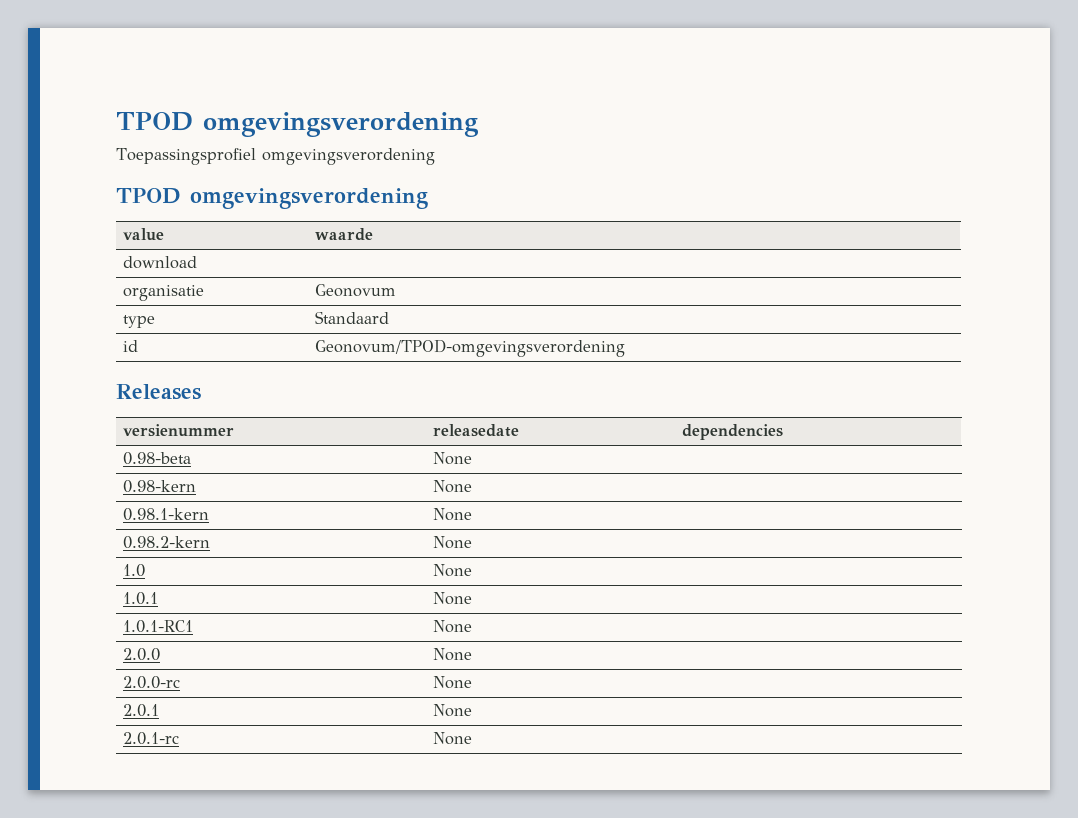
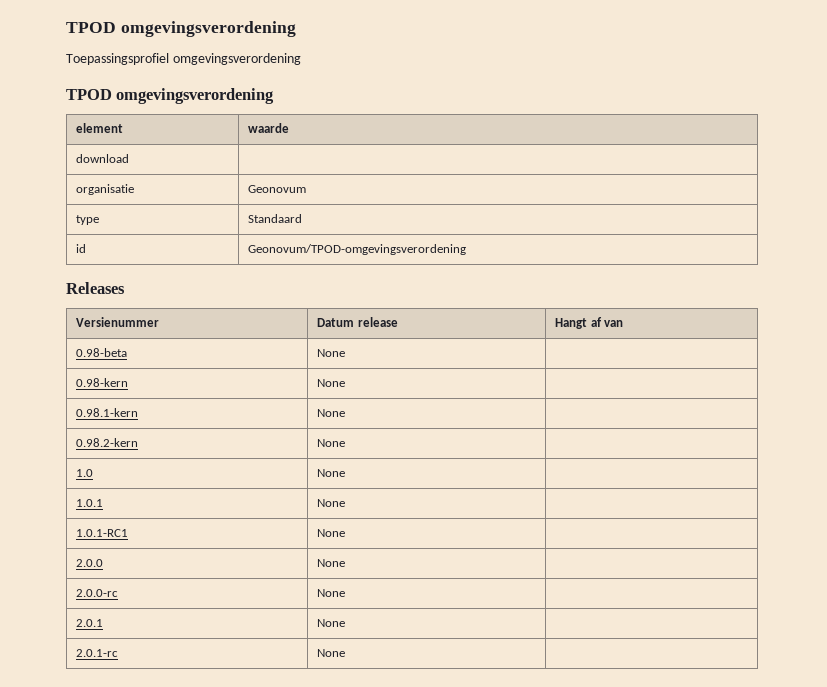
- value | waarde
+ element | waarde
- versienummer | releasedate | dependencies
+ Versienummer | Datum release | Hangt af van

